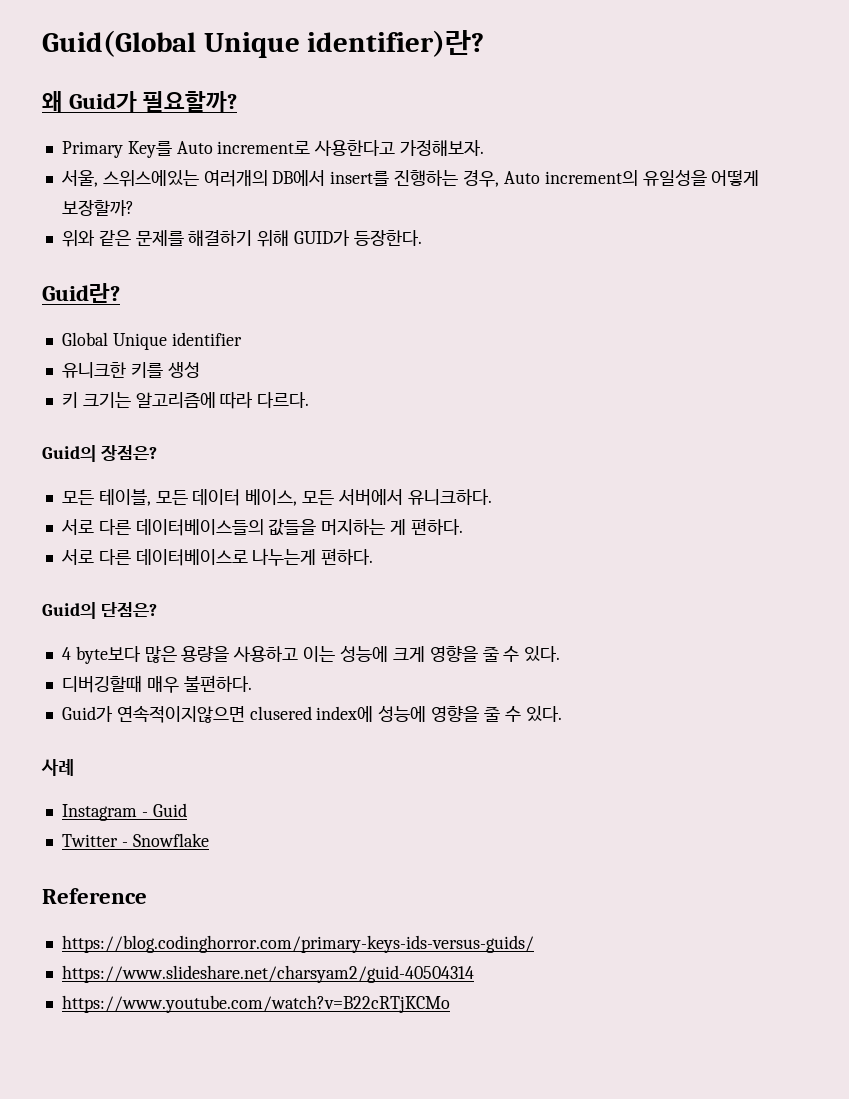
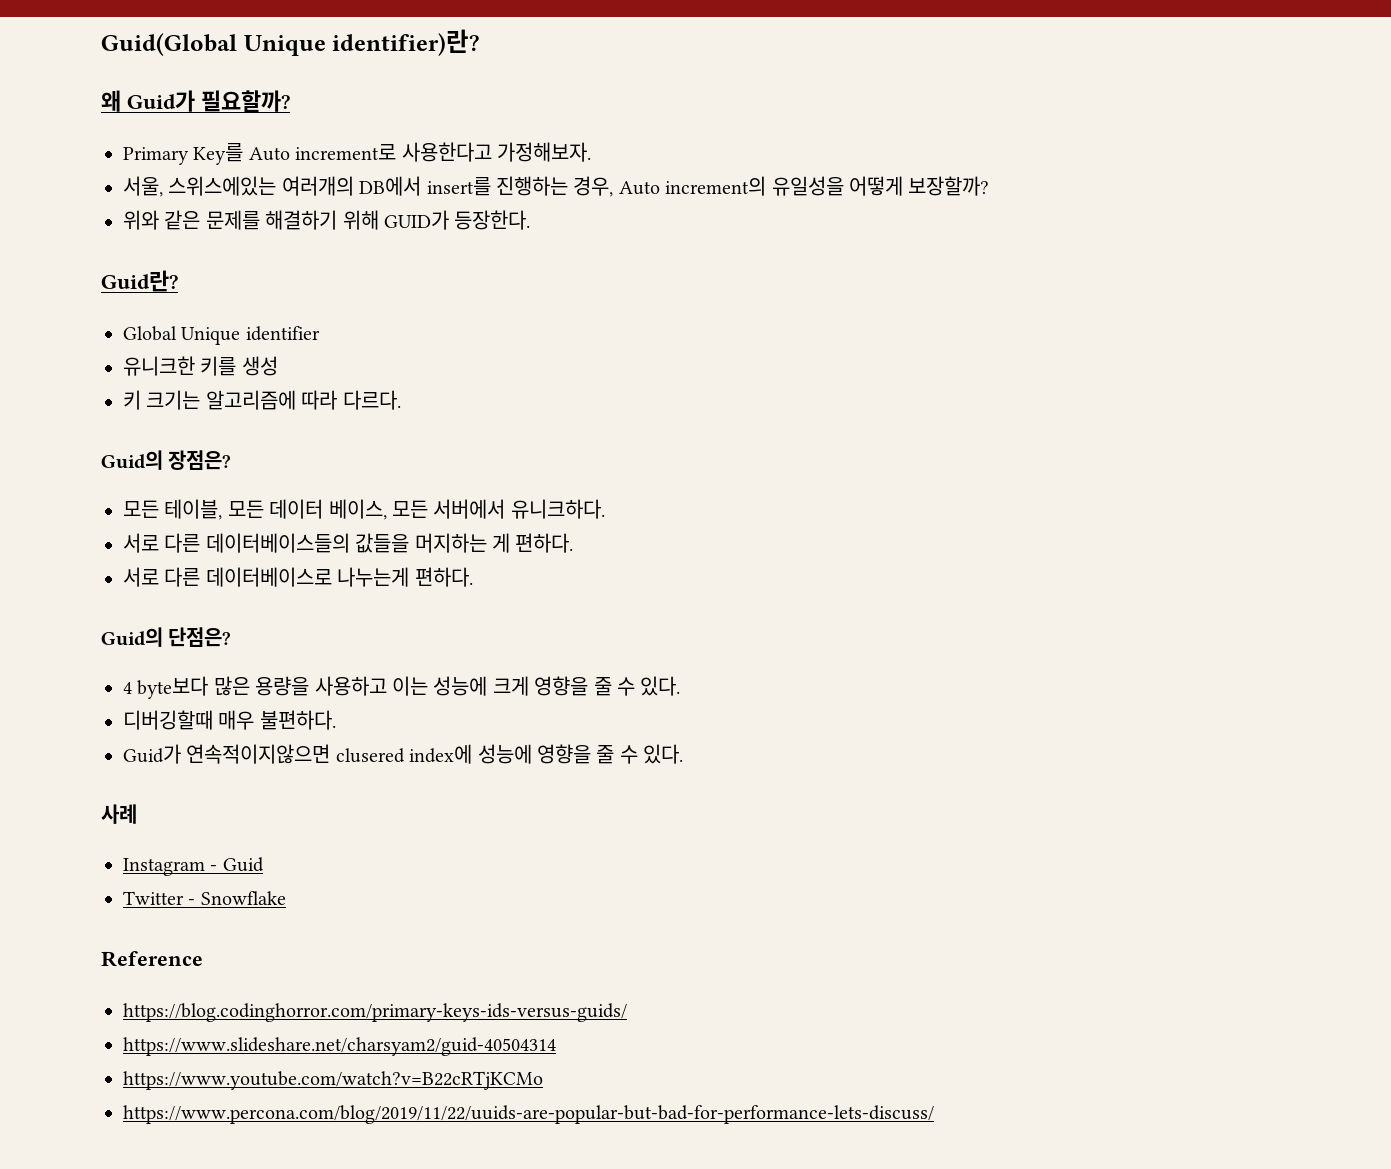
+ https://www.percona.com/blog/2019/11/22/uuids-are-popular-but-bad-for-performance-lets-discuss/

